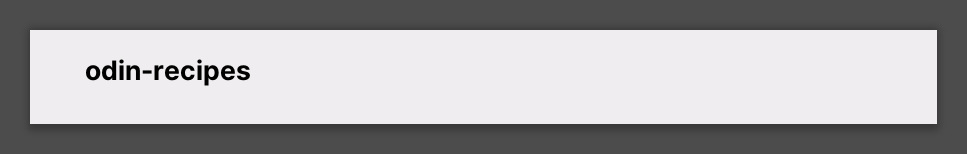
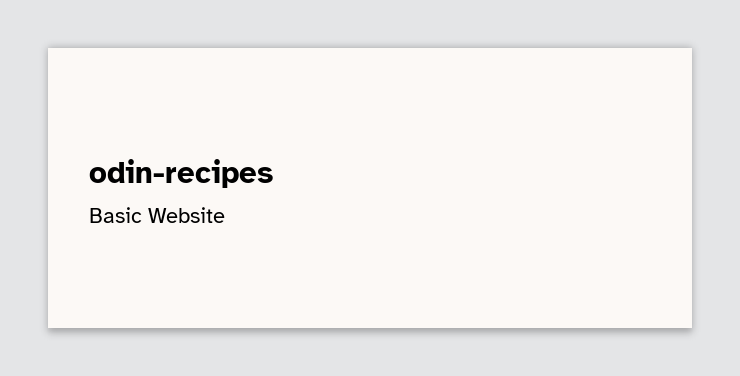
+ Basic Website

